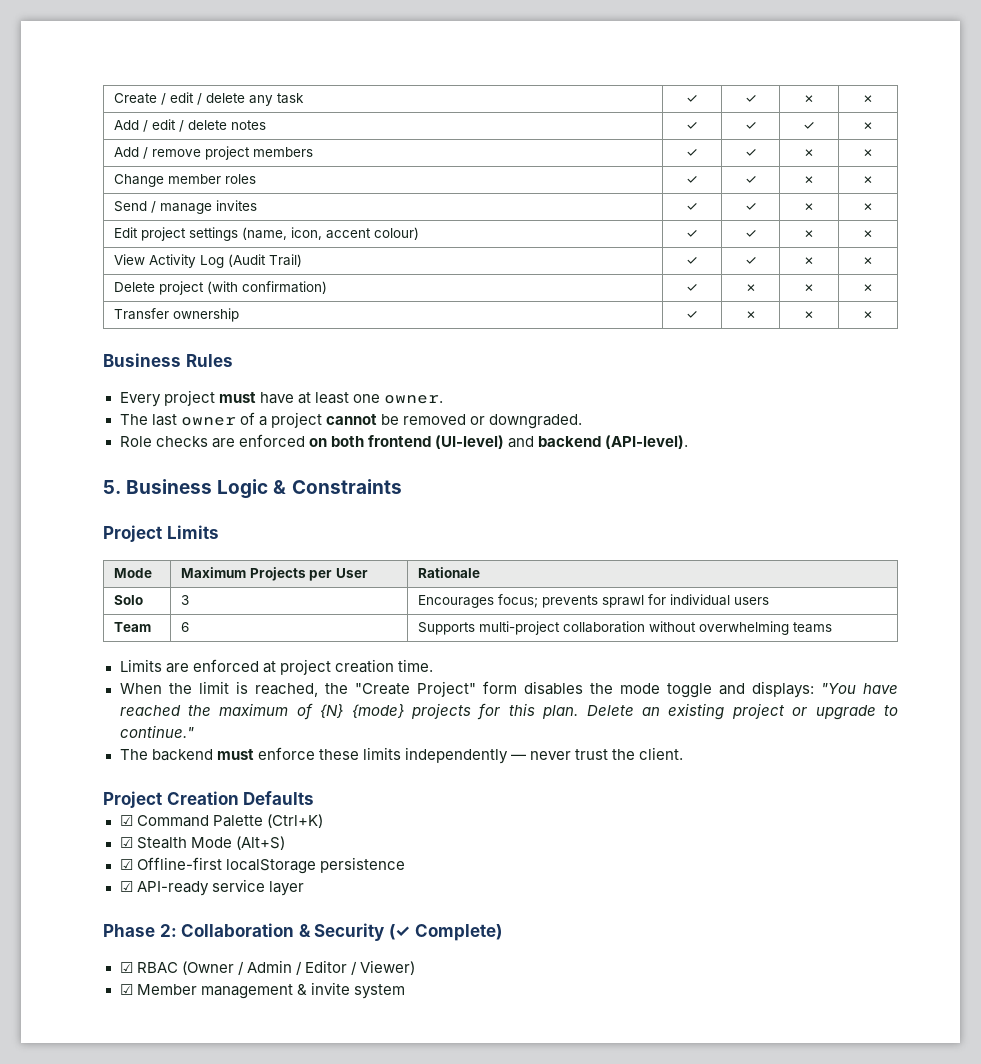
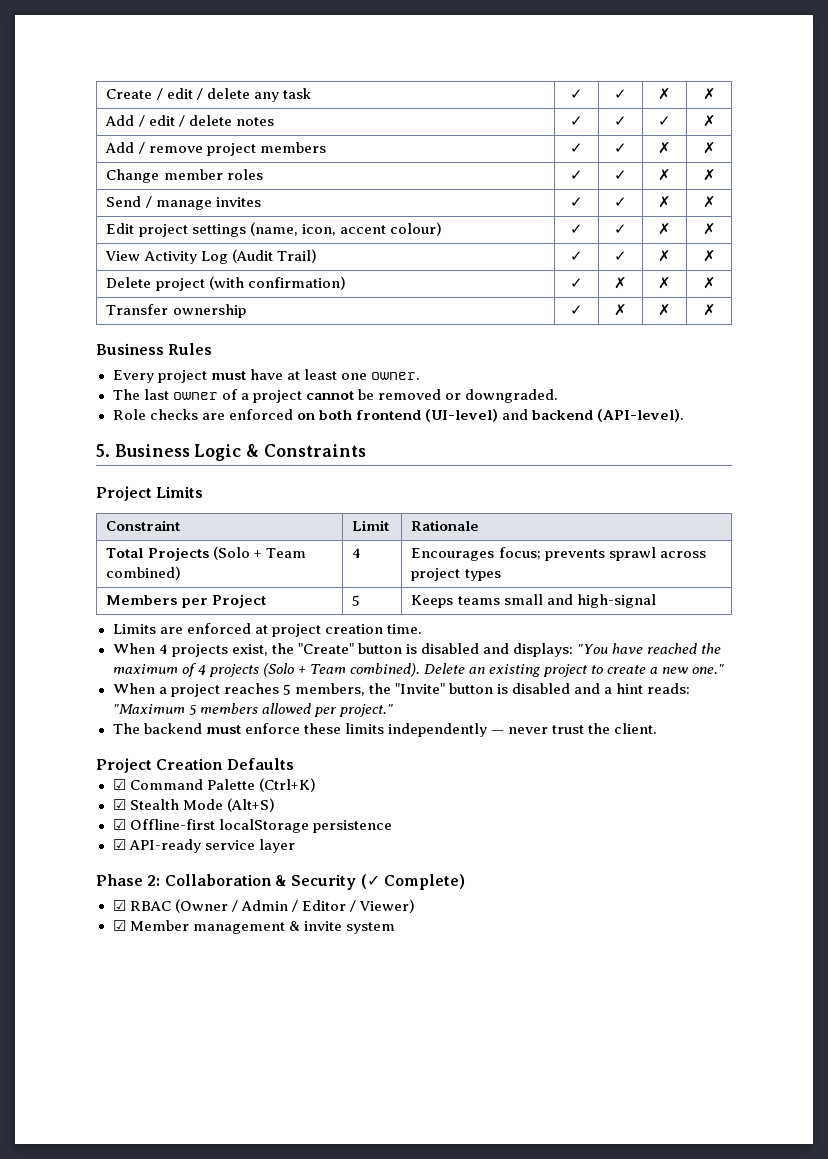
- Mode | Maximum Projects per User | Rationale
- Solo | 3 | Encourages focus; prevents sprawl for individual users
- Team | 6 | Supports multi-project collaboration without overwhelming teams
+ Constraint | Limit | Rationale
+ Total Projects (Solo + Team combined) | 4 | Encourages focus; prevents sprawl across project types
+ Members per Project | 5 | Keeps teams small and high-signal
- When the limit is reached, the "Create Project" form disables the mode toggle and displays: "You have reached the maximum of {N} {mode} projects for this plan. Delete an existing project or upgrade to continue."
+ When 4 projects exist, the "Create" button is disabled and displays: "You have reached the maximum of 4 projects (Solo + Team combined). Delete an existing project to create a new one."
+ When a project reaches 5 members, the "Invite" button is disabled and a hint reads: "Maximum 5 members allowed per project."

